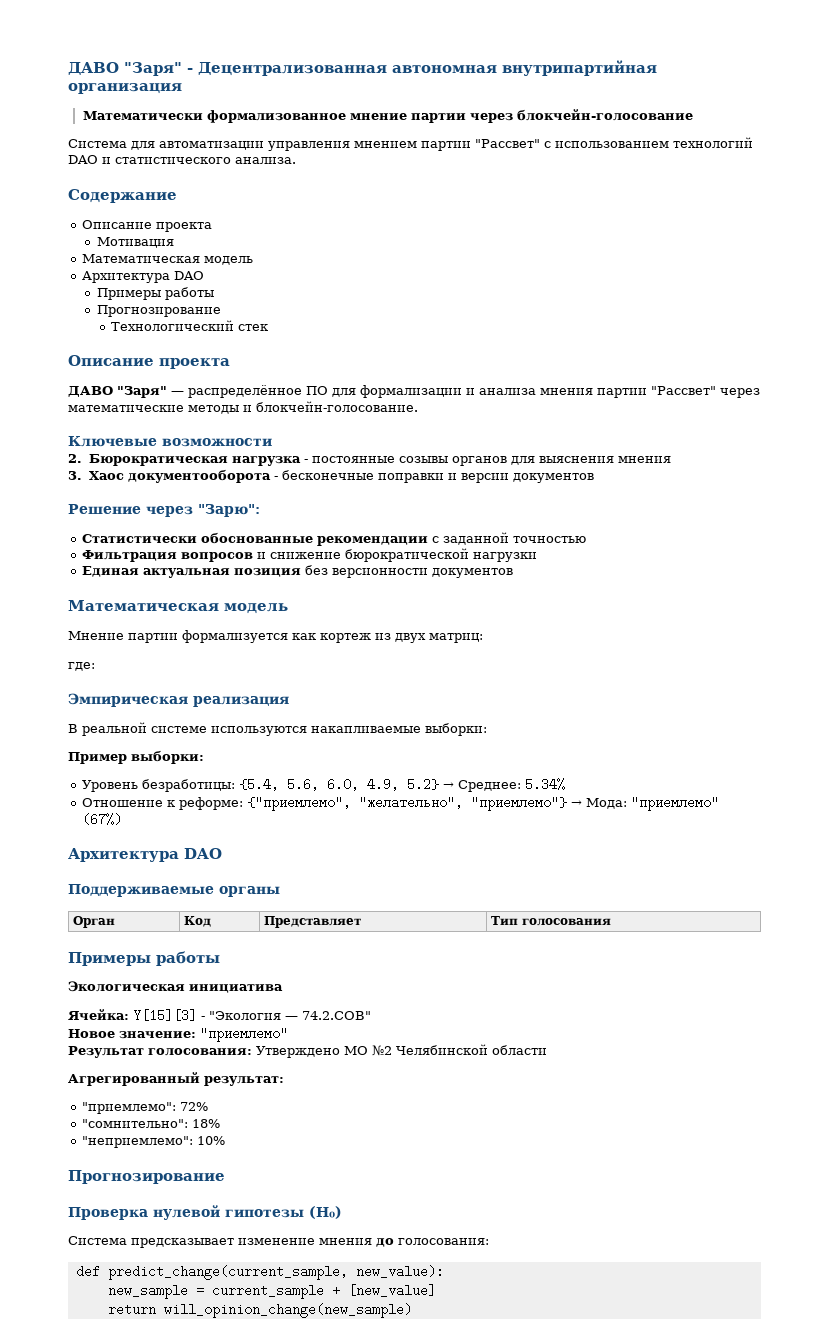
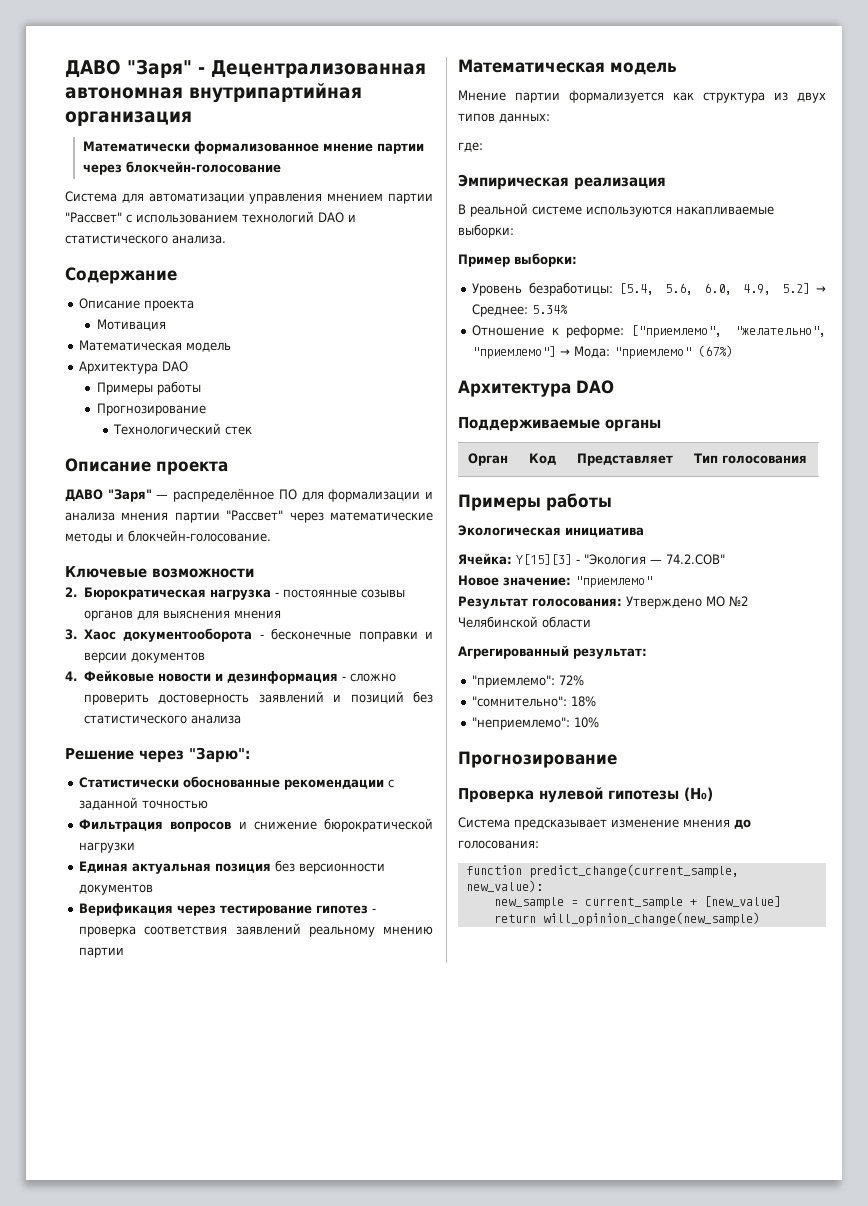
+ 4. Фейковые новости и дезинформация - сложно проверить достоверность заявлений и позиций без статистического анализа
+ Верификация через тестирование гипотез - проверка соответствия заявлений реальному мнению партии
- Мнение партии формализуется как кортеж из двух матриц:
+ Мнение партии формализуется как структура из двух типов данных:
- Уровень безработицы: {5.4, 5.6, 6.0, 4.9, 5.2} → Среднее: 5.34%
+ Уровень безработицы: [5.4, 5.6, 6.0, 4.9, 5.2] → Среднее: 5.34%
- Отношение к реформе: {"приемлемо", "желательно", "приемлемо"} → Мода: "приемлемо" (67%)
+ Отношение к реформе: ["приемлемо", "желательно", "приемлемо"] → Мода: "приемлемо" (67%)
- def predict_change(current_sample, new_value):
+ function predict_change(current_sample, new_value):

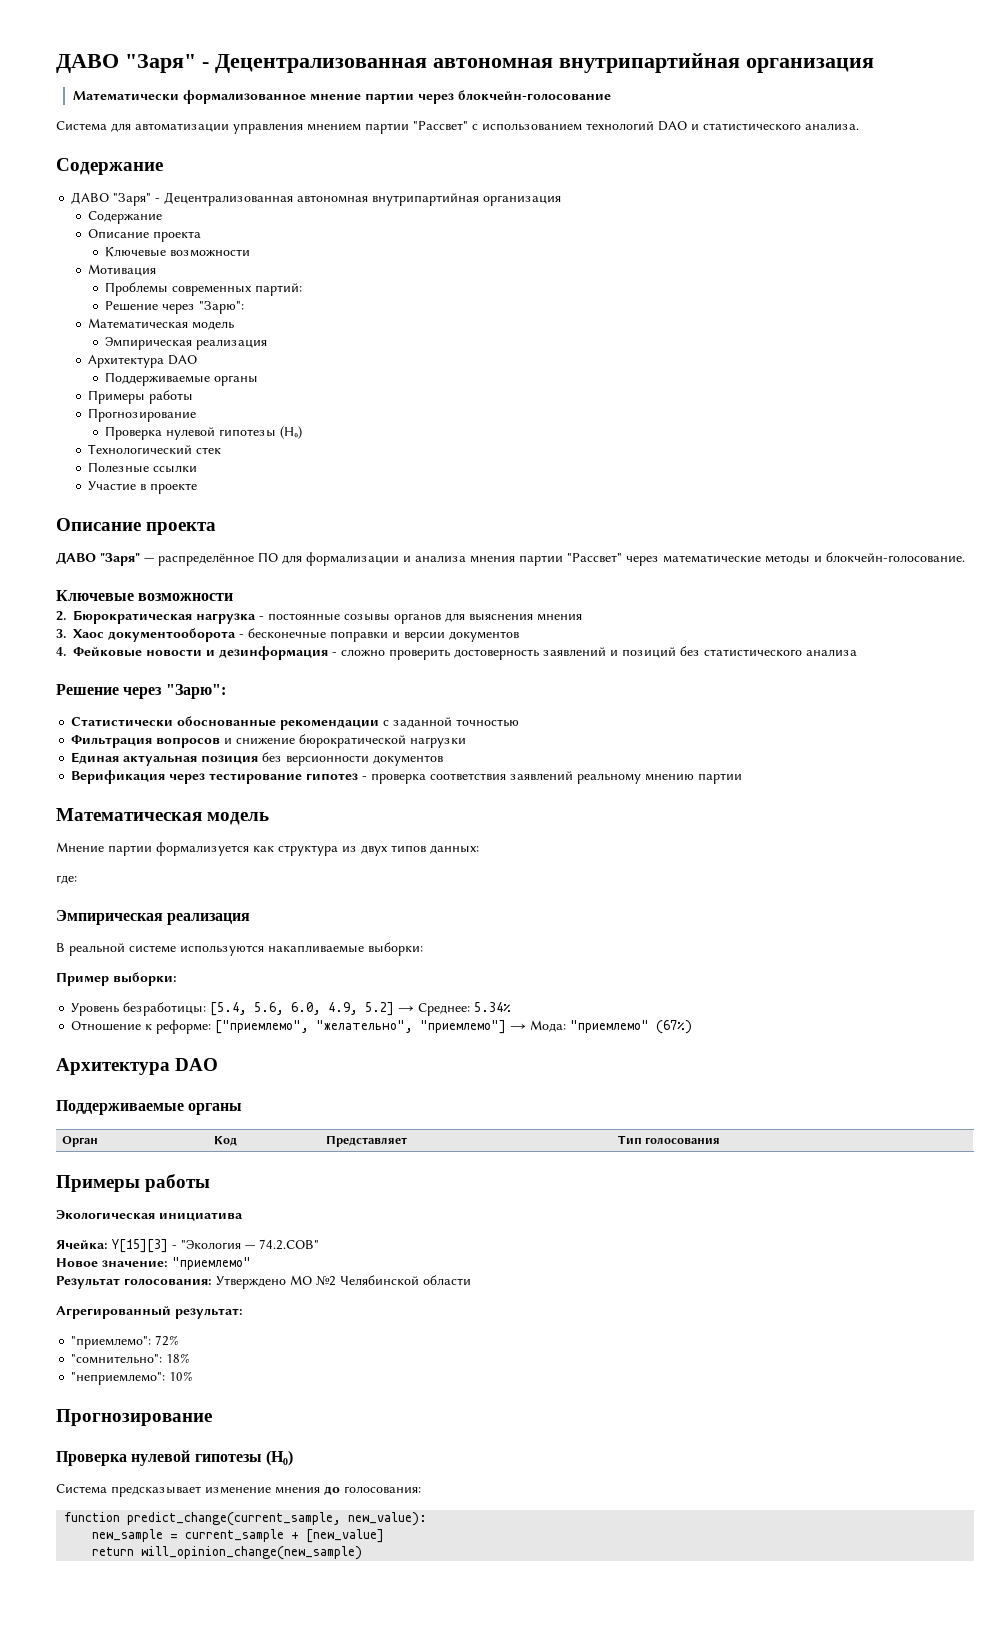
  Система для автоматизации управления мнением партии "Рассвет" с использованием технологий DAO и статистического анализа.
  Содержание
+ ДАВО "Заря" - Децентрализованная автономная внутрипартийная организация
+ Содержание
  Описание проекта
+ Ключевые возможности
  Мотивация
+ Проблемы современных партий:
+ Решение через "Зарю":
  Математическая модель
+ Эмпирическая реализация
  Архитектура DAO
+ Поддерживаемые органы
  Примеры работы
  Прогнозирование
+ Проверка нулевой гипотезы (H₀)
  Технологический стек
+ Полезные ссылки
+ Участие в проекте

